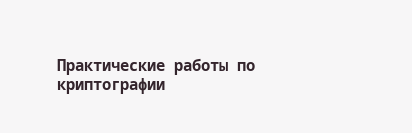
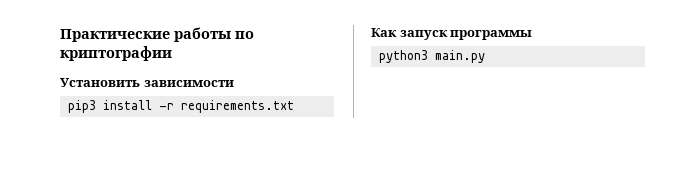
+ Установить зависимости
+ pip3 install -r requirements.txt
+ Как запуск программы
+ python3 main.py

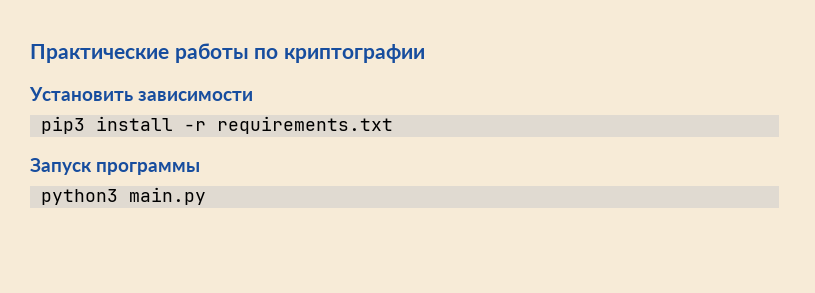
- Как запуск программы
+ Запуск программы

